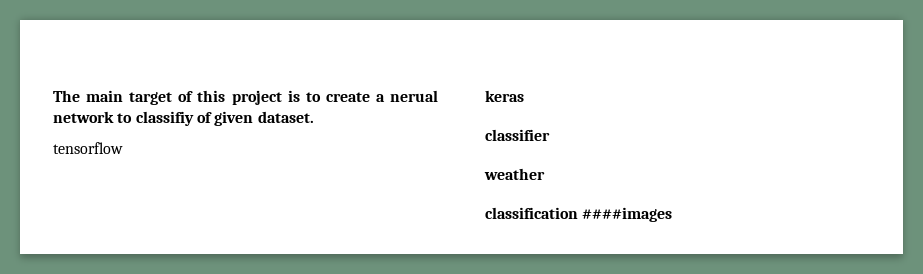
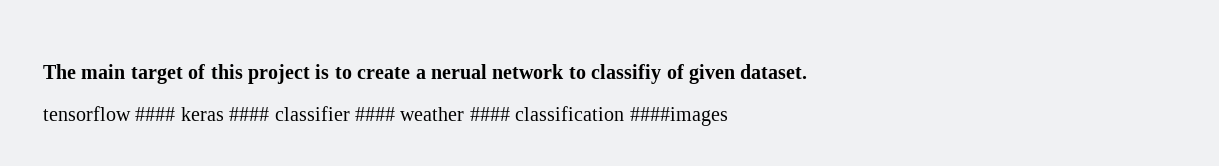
- tensorflow
- keras
- classifier
- weather
- classification ####images
+ tensorflow #### keras #### classifier #### weather #### classification ####images

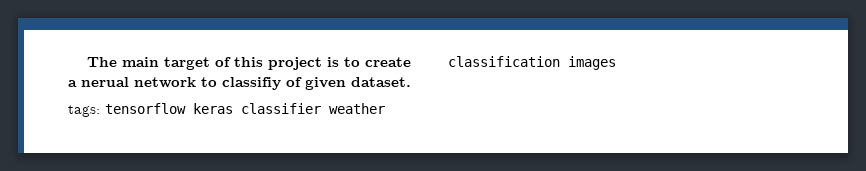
- tensorflow #### keras #### classifier #### weather #### classification ####images
+ tags: tensorflow keras classifier weather classification images

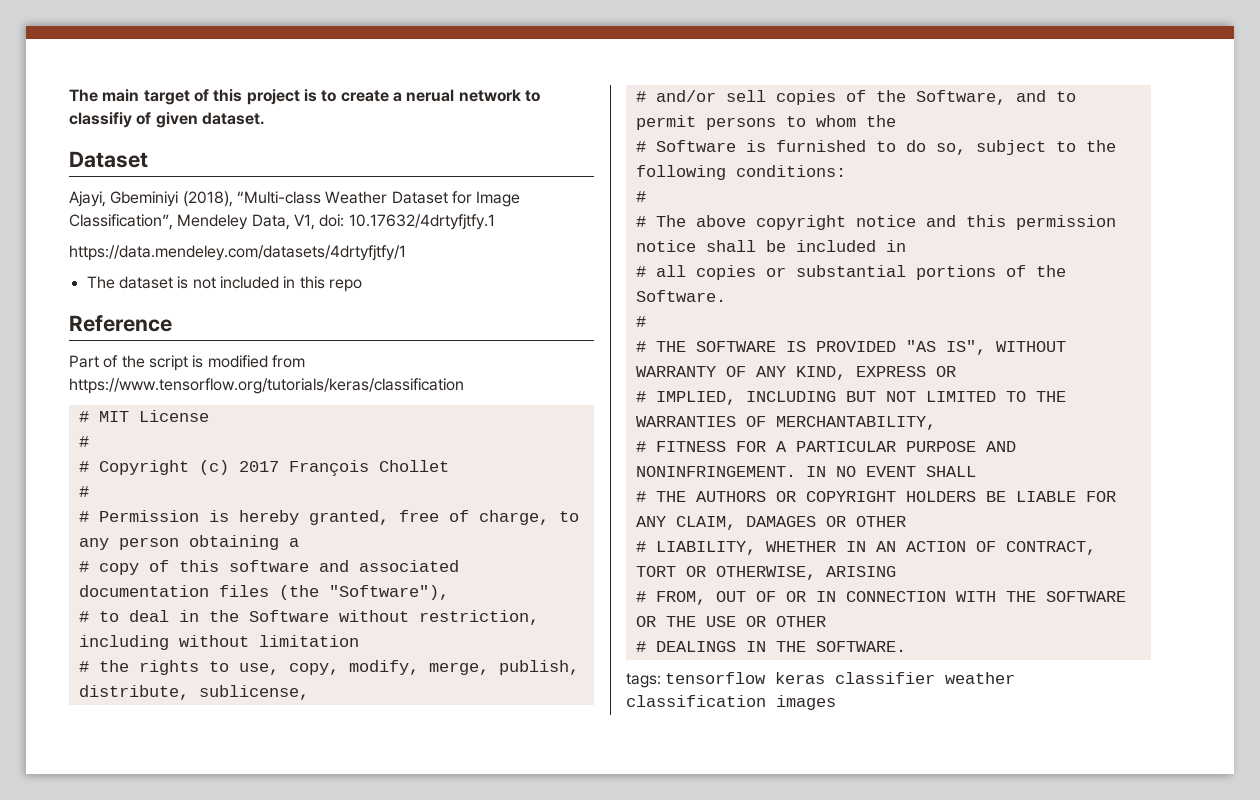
  The main target of this project is to create a nerual network to classifiy of given dataset.
+ Dataset
+ Ajayi, Gbeminiyi (2018), “Multi-class Weather Dataset for Image Classification”, Mendeley Data, V1, doi: 10.17632/4drtyfjtfy.1
+ https://data.mendeley.com/datasets/4drtyfjtfy/1
+ The dataset is not included in this repo
+ Reference
+ Part of the script is modified from https://www.tensorflow.org/tutorials/keras/classification
+ # MIT License
+ #
+ # Copyright (c) 2017 François Chollet
+ #
+ # Permission is hereby granted, free of charge, to any person obtaining a
+ # copy of this software and associated documentation files (the "Software"),
+ # to deal in the Software without restriction, including without limitation
+ # the rights to use, copy, modify, merge, publish, distribute, sublicense,
+ # and/or sell copies of the Software, and to permit persons to whom the
+ # Software is furnished to do so, subject to the following conditions:
+ #
+ # The above copyright notice and this permission notice shall be included in
+ # all copies or substantial portions of the Software.
+ #
+ # THE SOFTWARE IS PROVIDED "AS IS", WITHOUT WARRANTY OF ANY KIND, EXPRESS OR
+ # IMPLIED, INCLUDING BUT NOT LIMITED TO THE WARRANTIES OF MERCHANTABILITY,
+ # FITNESS FOR A PARTICULAR PURPOSE AND NONINFRINGEMENT. IN NO EVENT SHALL
+ # THE AUTHORS OR COPYRIGHT HOLDERS BE LIABLE FOR ANY CLAIM, DAMAGES OR OTHER
+ # LIABILITY, WHETHER IN AN ACTION OF CONTRACT, TORT OR OTHERWISE, ARISING
+ # FROM, OUT OF OR IN CONNECTION WITH THE SOFTWARE OR THE USE OR OTHER
+ # DEALINGS IN THE SOFTWARE.

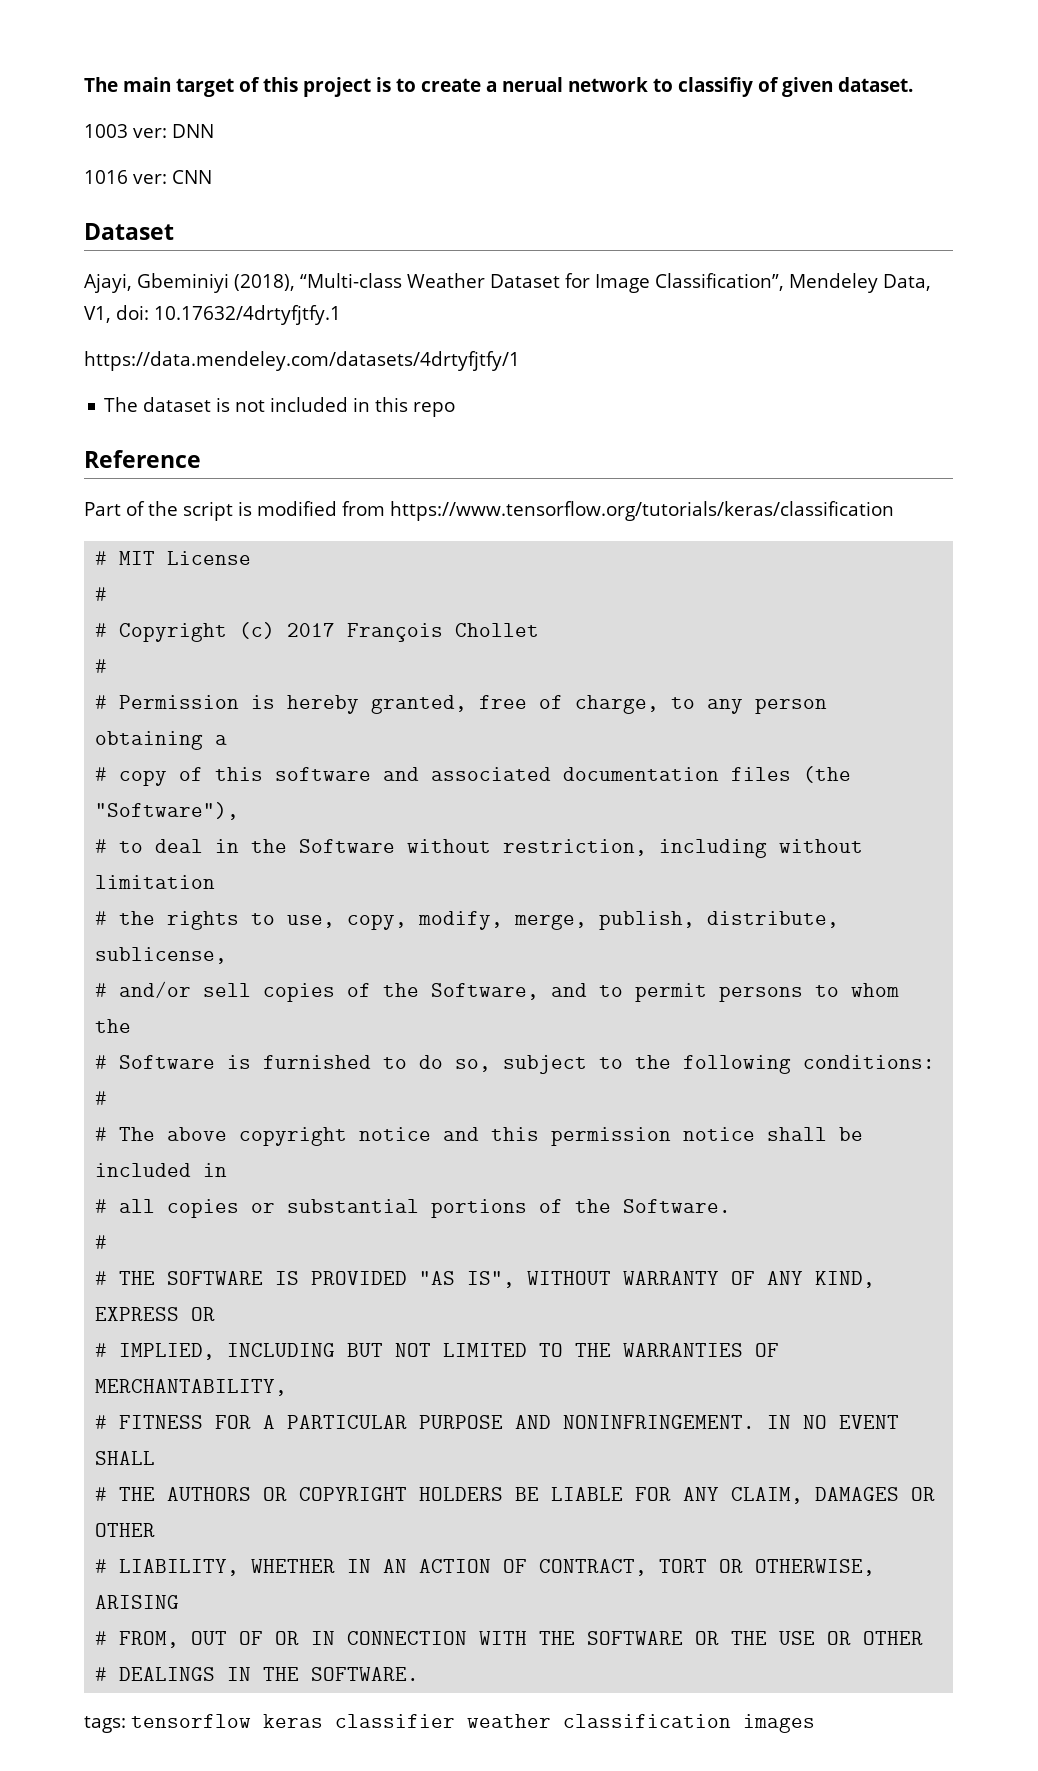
+ 1003 ver: DNN
+ 1016 ver: CNN

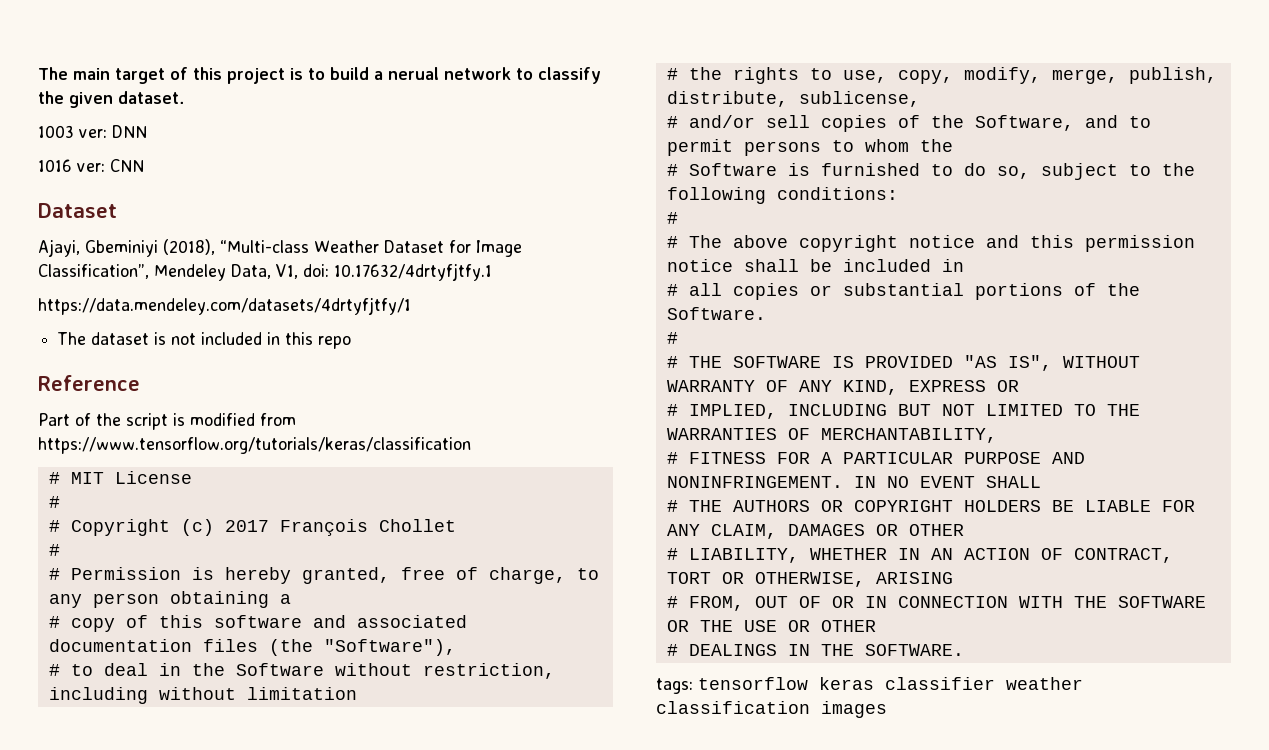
- The main target of this project is to create a nerual network to classifiy of given dataset.
+ The main target of this project is to build a nerual network to classify the given dataset.

